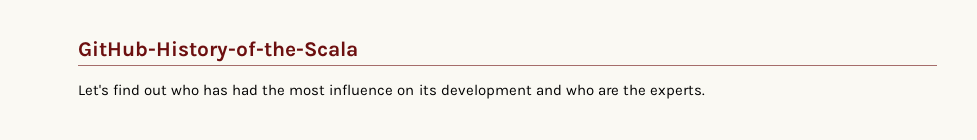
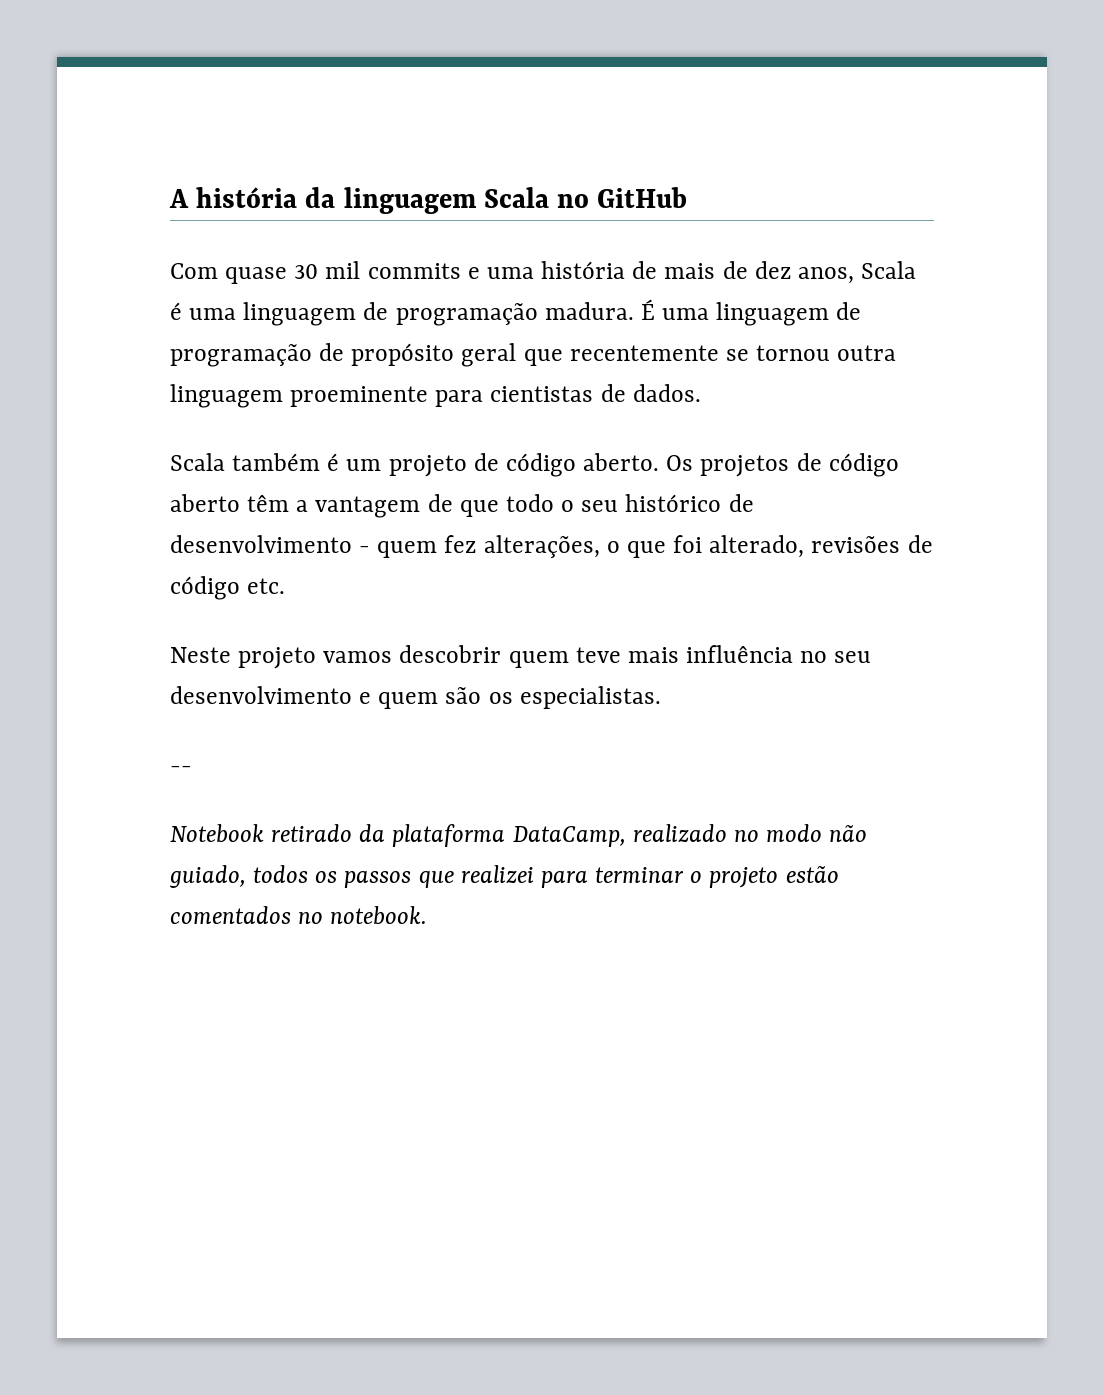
- GitHub-History-of-the-Scala
- Let's find out who has had the most influence on its development and who are the experts.
+ A história da linguagem Scala no GitHub
+ Com quase 30 mil commits e uma história de mais de dez anos, Scala é uma linguagem de programação madura. É uma linguagem de programação de propósito geral que recentemente se tornou outra linguagem proeminente para cientistas de dados.
+ Scala também é um projeto de código aberto. Os projetos de código aberto têm a vantagem de que todo o seu histórico de desenvolvimento - quem fez alterações, o que foi alterado, revisões de código etc.
+ Neste projeto vamos descobrir quem teve mais influência no seu desenvolvimento e quem são os especialistas.
+ --
+ Notebook retirado da plataforma DataCamp, realizado no modo não guiado, todos os passos que realizei para terminar o projeto estão comentados no notebook.

